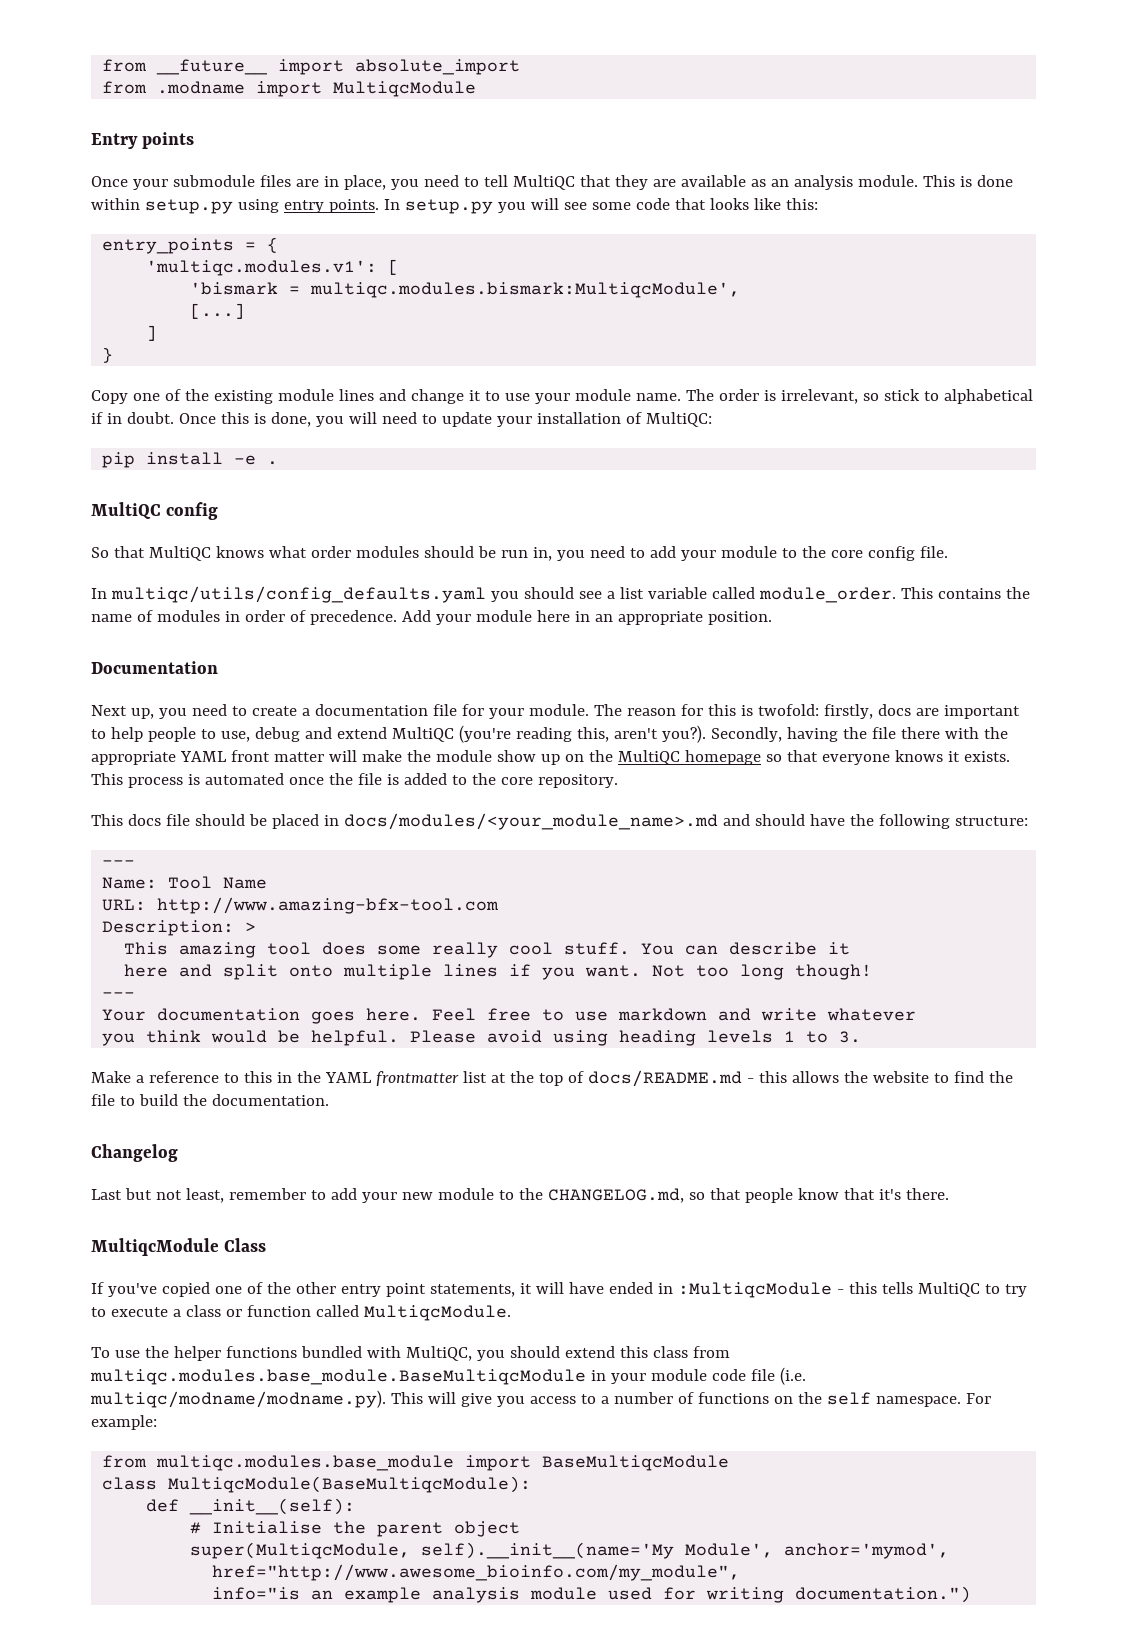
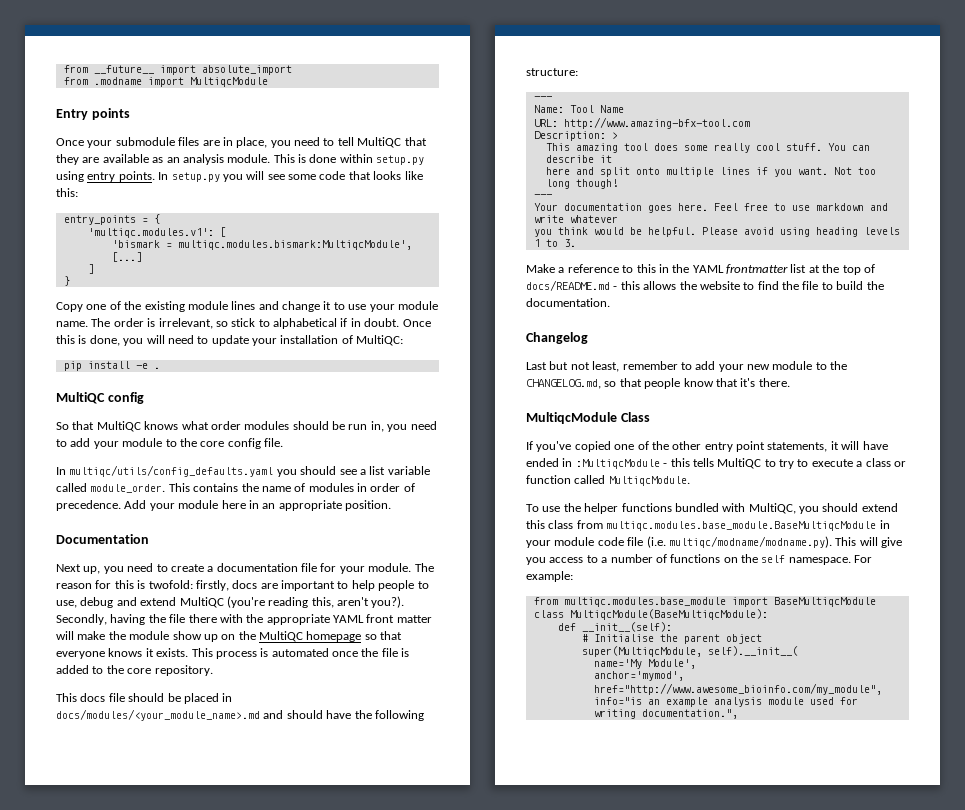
- super(MultiqcModule, self).__init__(name='My Module', anchor='mymod',
+ super(MultiqcModule, self).__init__(
+ name='My Module',
+ anchor='mymod',
- info="is an example analysis module used for writing documentation.")
+ info="is an example analysis module used for writing documentation.",

